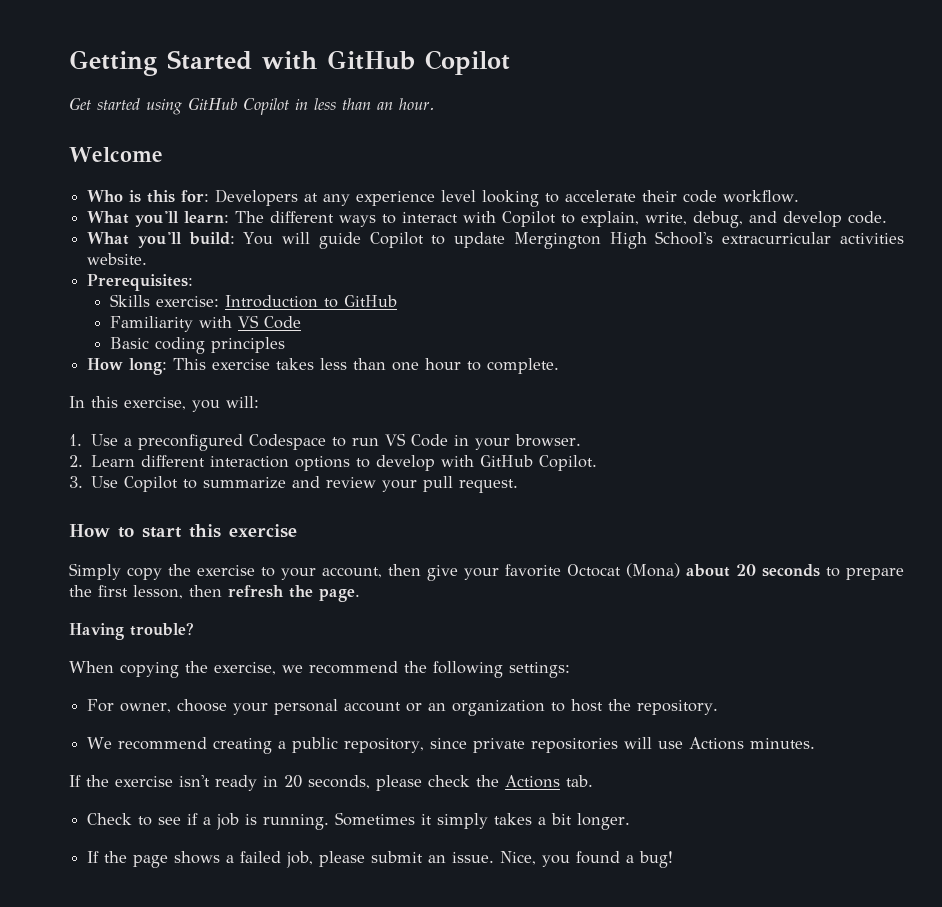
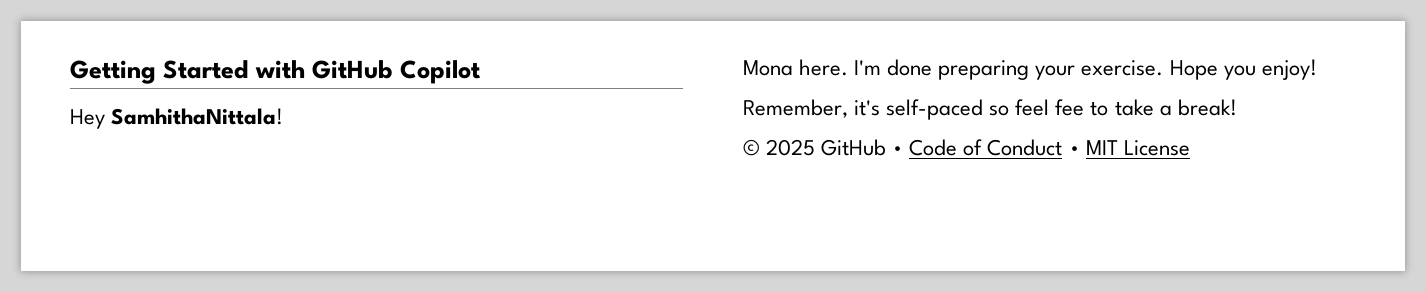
- Get started using GitHub Copilot in less than an hour.
- Welcome
- Who is this for: Developers at any experience level looking to accelerate their code workflow.
- What you'll learn: The different ways to interact with Copilot to explain, write, debug, and develop code.
- What you'll build: You will guide Copilot to update Mergington High School's extracurricular activities website.
- Prerequisites:
- Skills exercise: Introduction to GitHub
- Familiarity with VS Code
- Basic coding principles
- How long: This exercise takes less than one hour to complete.
- In this exercise, you will:
- 1. Use a preconfigured Codespace to run VS Code in your browser.
- 2. Learn different interaction options to develop with GitHub Copilot.
- 3. Use Copilot to summarize and review your pull request.
- How to start this exercise
- Simply copy the exercise to your account, then give your favorite Octocat (Mona) about 20 seconds to prepare the first lesson, then refresh the page.
- Having trouble?
- When copying the exercise, we recommend the following settings:
- For owner, choose your personal account or an organization to host the repository.
- We recommend creating a public repository, since private repositories will use Actions minutes.
- If the exercise isn't ready in 20 seconds, please check the Actions tab.
- Check to see if a job is running. Sometimes it simply takes a bit longer.
- If the page shows a failed job, please submit an issue. Nice, you found a bug!
+ Hey SamhithaNittala!
+ Mona here. I'm done preparing your exercise. Hope you enjoy!
+ Remember, it's self-paced so feel fee to take a break!
+ © 2025 GitHub • Code of Conduct • MIT License

